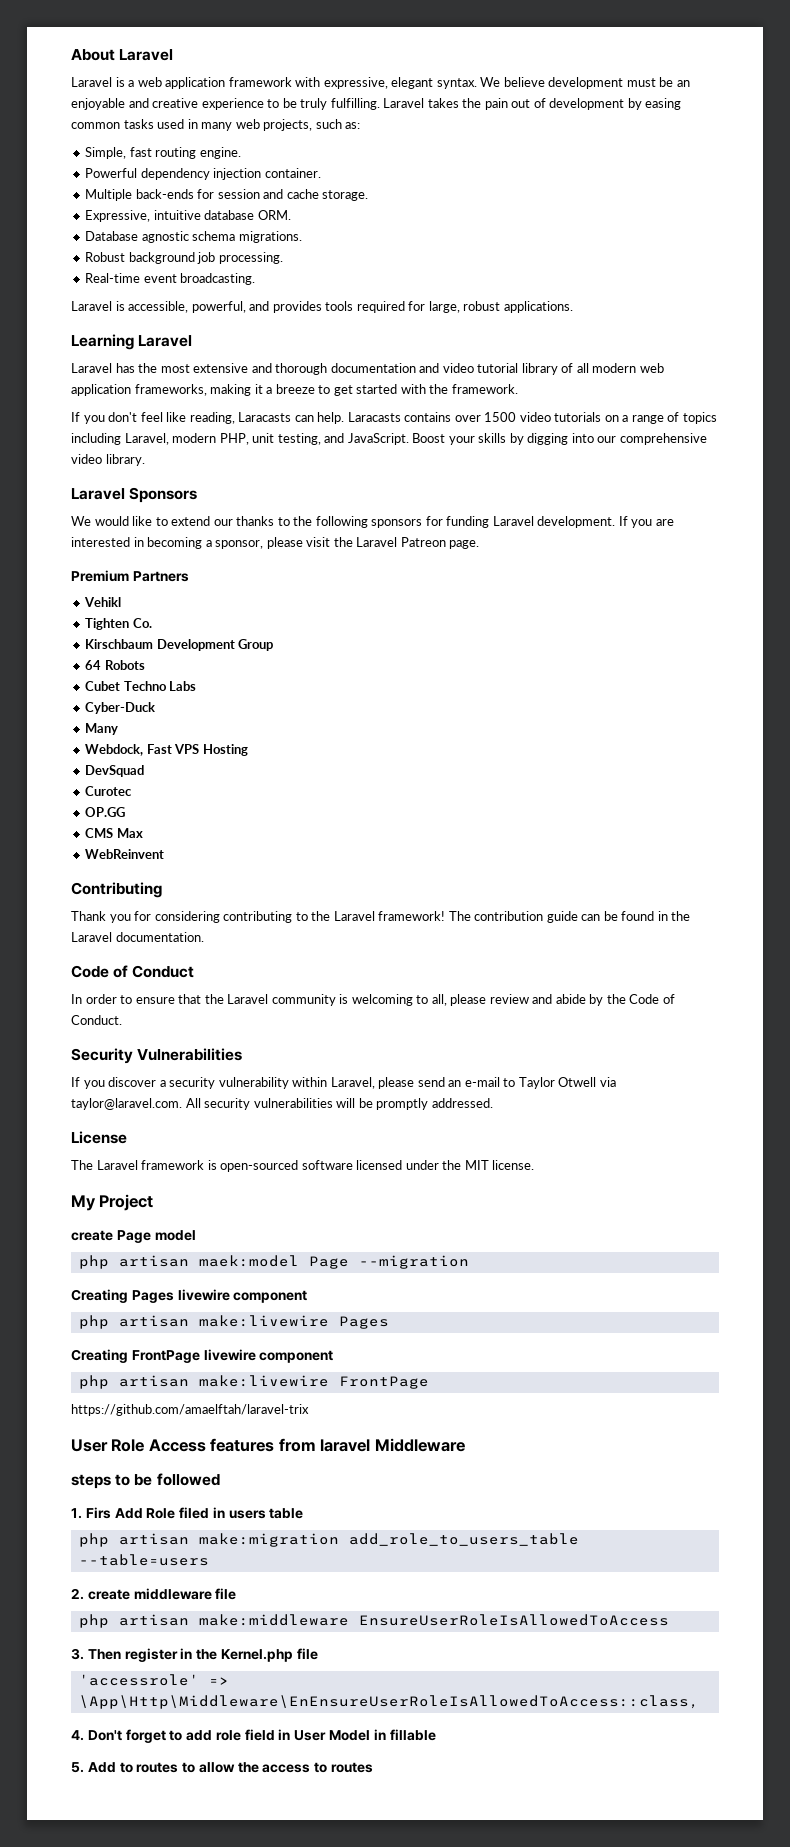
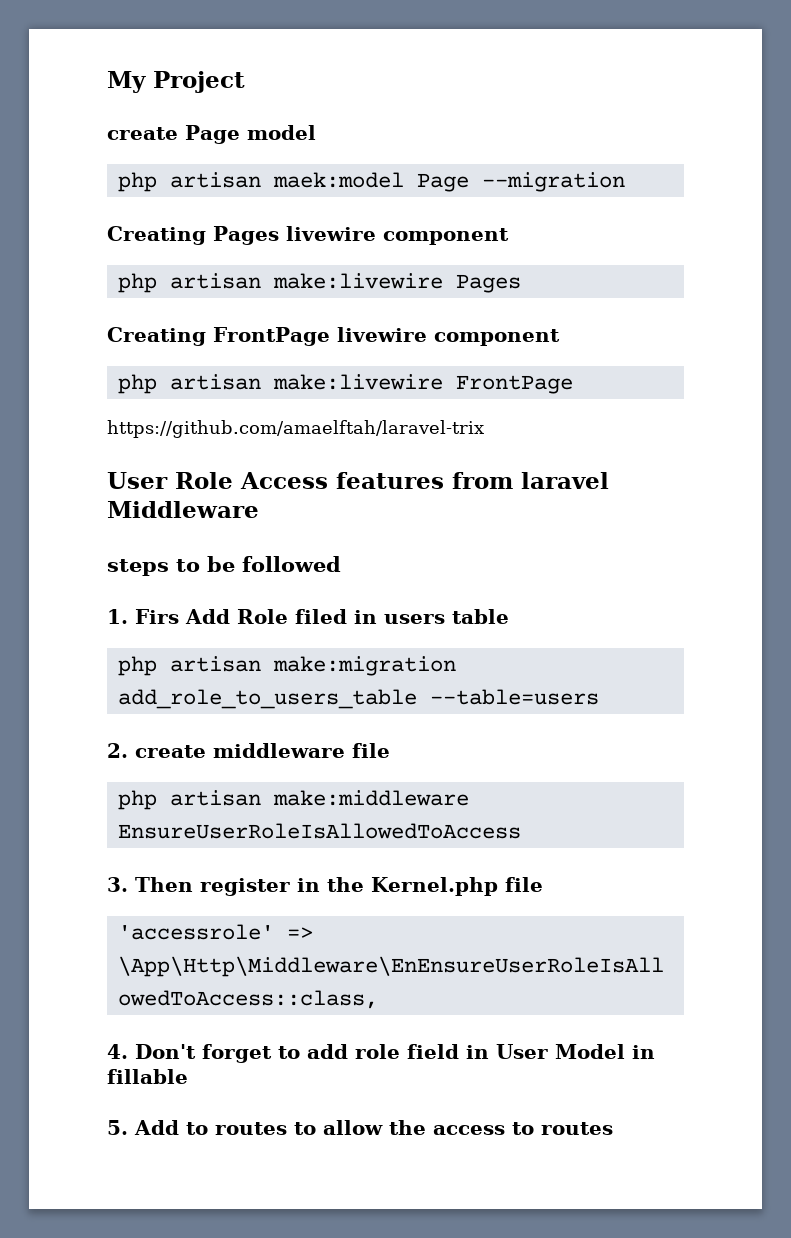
- About Laravel
- Laravel is a web application framework with expressive, elegant syntax. We believe development must be an enjoyable and creative experience to be truly fulfilling. Laravel takes the pain out of development by easing common tasks used in many web projects, such as:
- Simple, fast routing engine.
- Powerful dependency injection container.
- Multiple back-ends for session and cache storage.
- Expressive, intuitive database ORM.
- Database agnostic schema migrations.
- Robust background job processing.
- Real-time event broadcasting.
- Laravel is accessible, powerful, and provides tools required for large, robust applications.
- Learning Laravel
- Laravel has the most extensive and thorough documentation and video tutorial library of all modern web application frameworks, making it a breeze to get started with the framework.
- If you don't feel like reading, Laracasts can help. Laracasts contains over 1500 video tutorials on a range of topics including Laravel, modern PHP, unit testing, and JavaScript. Boost your skills by digging into our comprehensive video library.
- Laravel Sponsors
- We would like to extend our thanks to the following sponsors for funding Laravel development. If you are interested in becoming a sponsor, please visit the Laravel Patreon page.
- Premium Partners
- Vehikl
- Tighten Co.
- Kirschbaum Development Group
- 64 Robots
- Cubet Techno Labs
- Cyber-Duck
- Many
- Webdock, Fast VPS Hosting
- DevSquad
- Curotec
- OP.GG
- CMS Max
- WebReinvent
- Contributing
- Thank you for considering contributing to the Laravel framework! The contribution guide can be found in the Laravel documentation.
- Code of Conduct
- In order to ensure that the Laravel community is welcoming to all, please review and abide by the Code of Conduct.
- Security Vulnerabilities
- If you discover a security vulnerability within Laravel, please send an e-mail to Taylor Otwell via taylor@laravel.com. All security vulnerabilities will be promptly addressed.
- License
- The Laravel framework is open-sourced software licensed under the MIT license.

